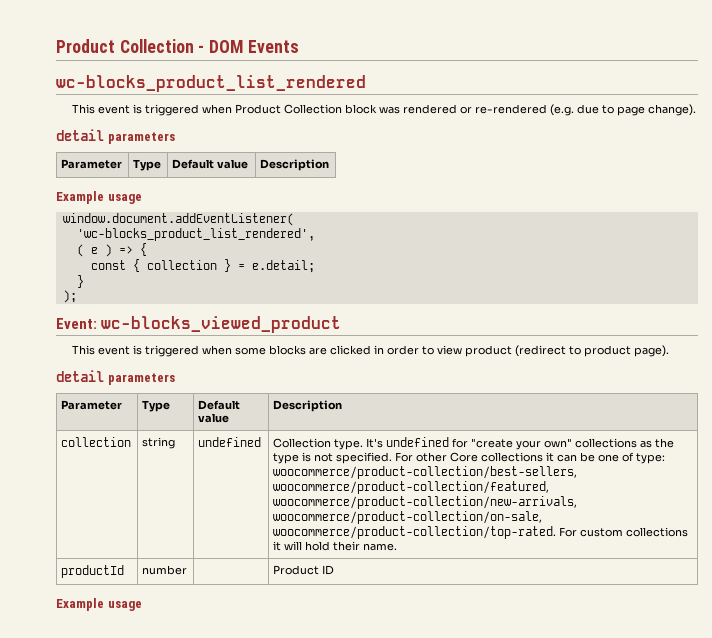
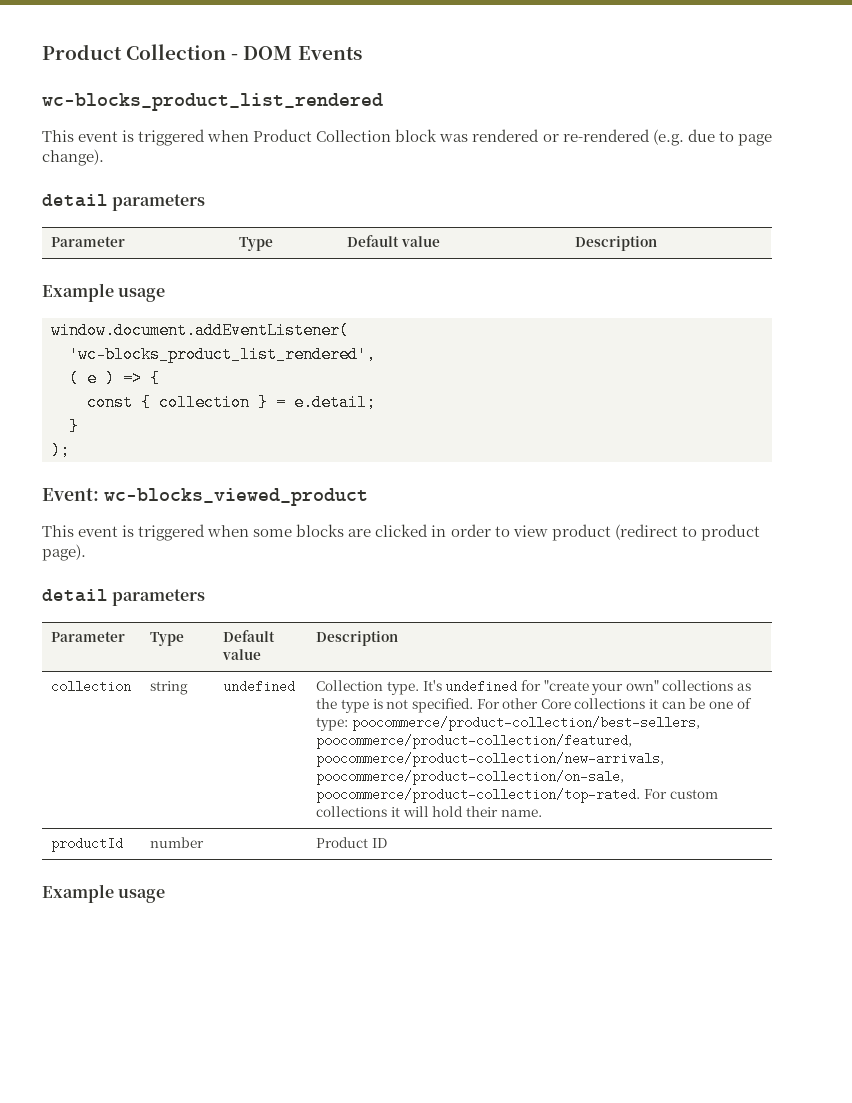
- For other Core collections it can be one of type: woocommerce/product-collection/best-sellers, woocommerce/product-collection/featured, woocommerce/product-collection/new-arrivals, woocommerce/product-collection/on-sale, woocommerce/product-collection/top-rated.
+ For other Core collections it can be one of type: poocommerce/product-collection/best-sellers, poocommerce/product-collection/featured, poocommerce/product-collection/new-arrivals, poocommerce/product-collection/on-sale, poocommerce/product-collection/top-rated.

